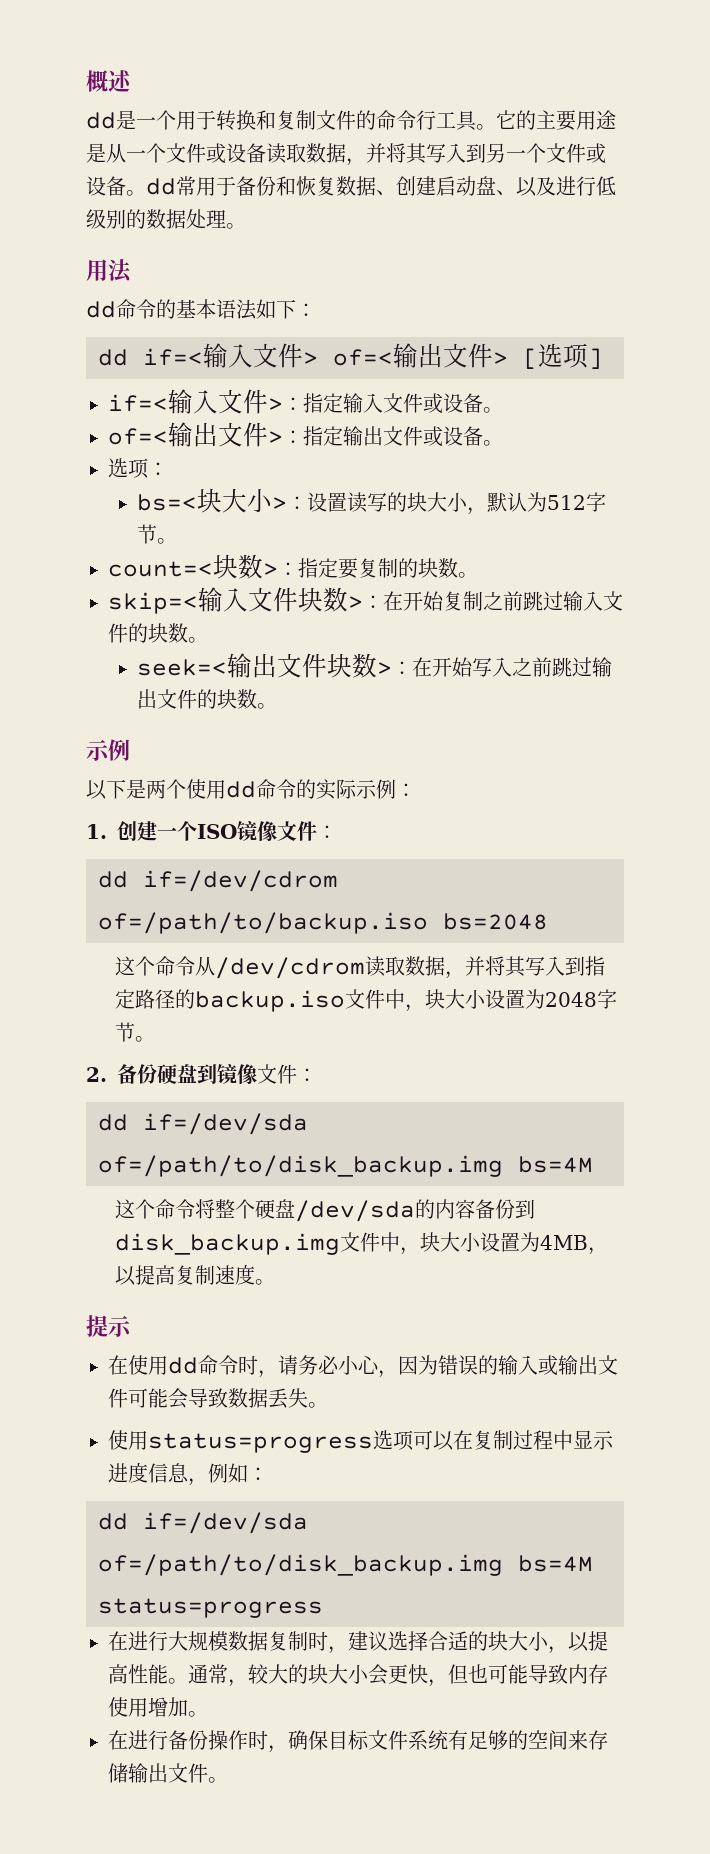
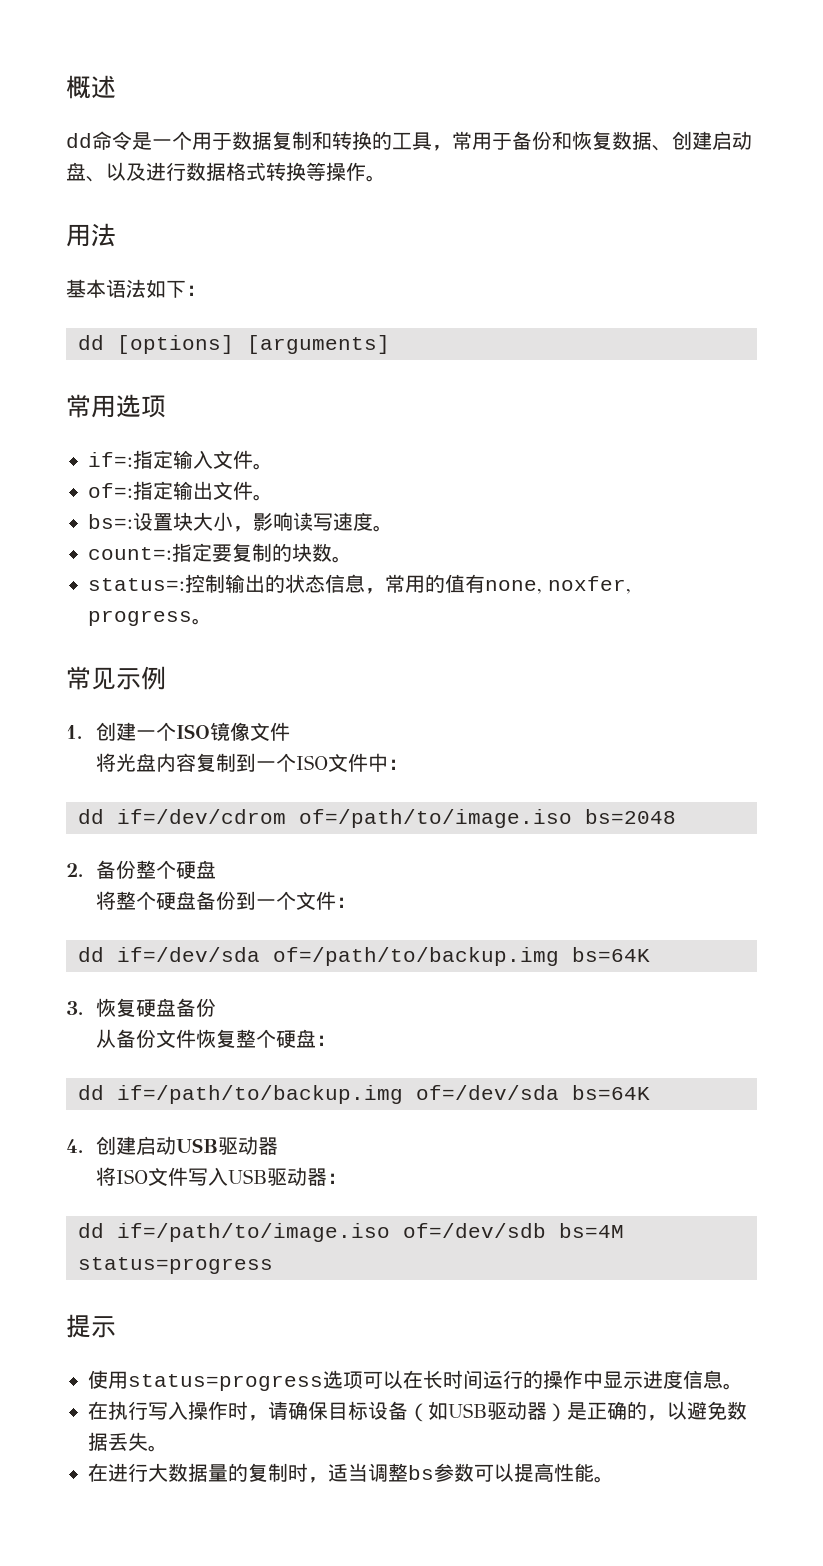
- dd是一个用于转换和复制文件的命令行工具。它的主要用途是从一个文件或设备读取数据，并将其写入到另一个文件或设备。dd常用于备份和恢复数据、创建启动盘、以及进行低级别的数据处理。
+ dd命令是一个用于数据复制和转换的工具，常用于备份和恢复数据、创建启动盘、以及进行数据格式转换等操作。
- dd命令的基本语法如下：
+ 基本语法如下：
- dd if=<输入文件> of=<输出文件> [选项]
- if=<输入文件>：指定输入文件或设备。
- of=<输出文件>：指定输出文件或设备。
- 选项：
- bs=<块大小>：设置读写的块大小，默认为512字节。
- count=<块数>：指定要复制的块数。
+ dd [options] [arguments]
+ 常用选项
+ if=:指定输入文件。
+ of=:指定输出文件。
+ bs=:设置块大小，影响读写速度。
+ count=:指定要复制的块数。
- skip=<输入文件块数>：在开始复制之前跳过输入文件的块数。
- seek=<输出文件块数>：在开始写入之前跳过输出文件的块数。
- 示例
- 以下是两个使用dd命令的实际示例：
+ status=:控制输出的状态信息，常用的值有none, noxfer, progress。
+ 常见示例
- 1.创建一个ISO镜像文件：
+ 1.创建一个ISO镜像文件
+ 将光盘内容复制到一个ISO文件中：
- dd if=/dev/cdrom of=/path/to/backup.iso bs=2048
+ dd if=/dev/cdrom of=/path/to/image.iso bs=2048
- 这个命令从/dev/cdrom读取数据，并将其写入到指定路径的backup.iso文件中，块大小设置为2048字节。
- 2.备份硬盘到镜像文件：
- dd if=/dev/sda of=/path/to/disk_backup.img bs=4M
- 这个命令将整个硬盘/dev/sda的内容备份到disk_backup.img文件中，块大小设置为4MB，以提高复制速度。
+ 2.备份整个硬盘
+ 将整个硬盘备份到一个文件：
+ dd if=/dev/sda of=/path/to/backup.img bs=64K
+ 3.恢复硬盘备份
+ 从备份文件恢复整个硬盘：
+ dd if=/path/to/backup.img of=/dev/sda bs=64K
+ 4.创建启动USB驱动器
+ 将ISO文件写入USB驱动器：
+ dd if=/path/to/image.iso of=/dev/sdb bs=4M status=progress
  提示
- 在使用dd命令时，请务必小心，因为错误的输入或输出文件可能会导致数据丢失。
- 使用status=progress选项可以在复制过程中显示进度信息，例如：
- dd if=/dev/sda of=/path/to/disk_backup.img bs=4M status=progress
- 在进行大规模数据复制时，建议选择合适的块大小，以提高性能。通常，较大的块大小会更快，但也可能导致内存使用增加。
- 在进行备份操作时，确保目标文件系统有足够的空间来存储输出文件。
+ 使用status=progress选项可以在长时间运行的操作中显示进度信息。
+ 在执行写入操作时，请确保目标设备（如USB驱动器）是正确的，以避免数据丢失。
+ 在进行大数据量的复制时，适当调整bs参数可以提高性能。

